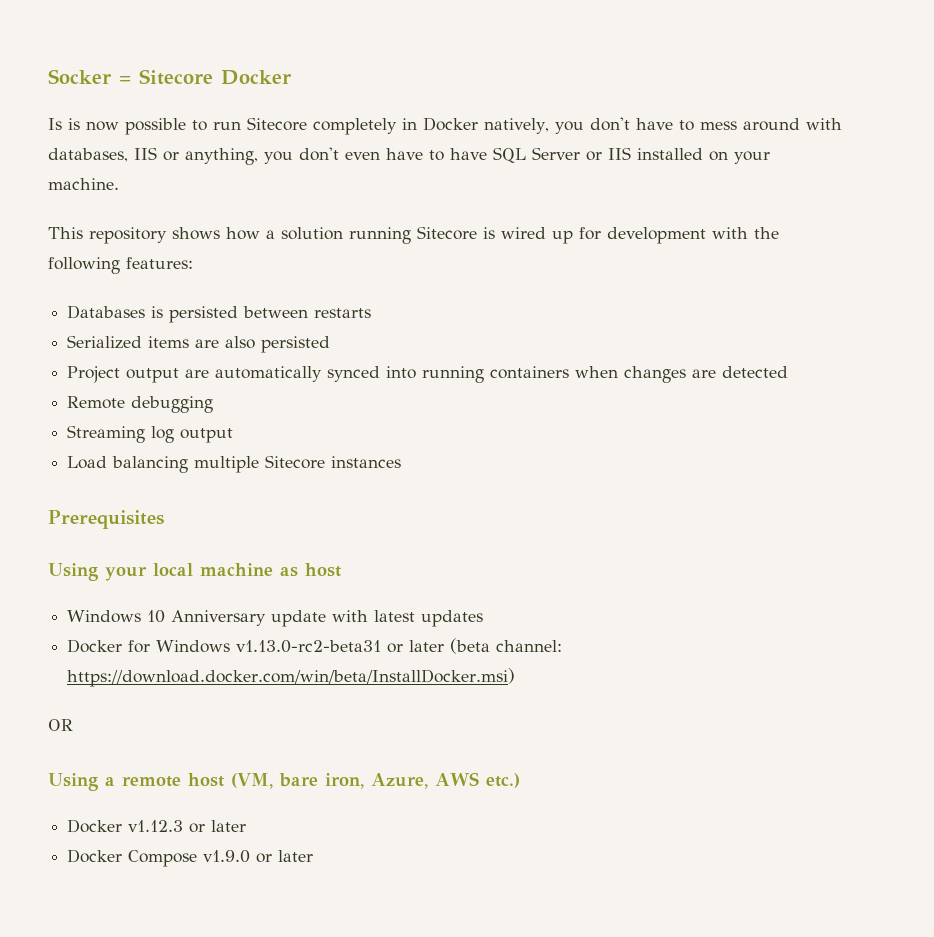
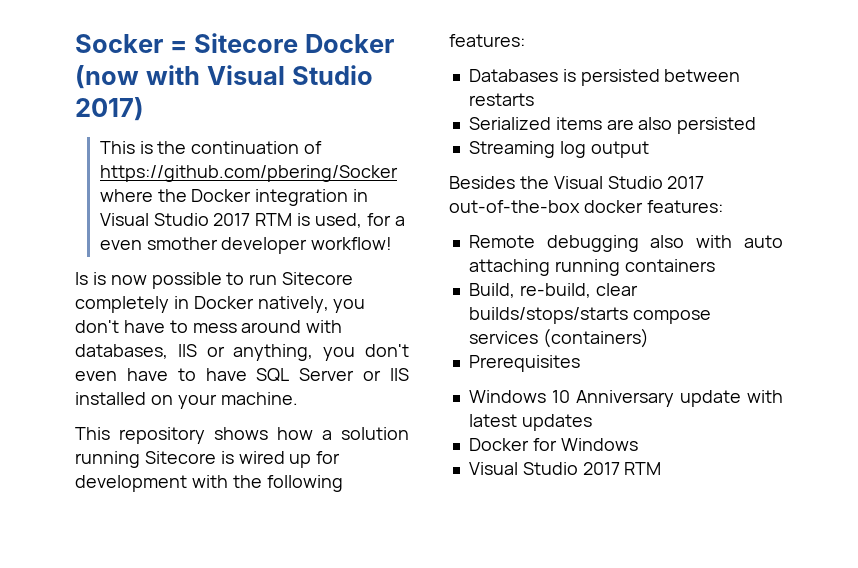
- Socker = Sitecore Docker
+ Socker = Sitecore Docker (now with Visual Studio 2017)
+ This is the continuation of https://github.com/pbering/Socker where the Docker integration in Visual Studio 2017 RTM is used, for a even smother developer workflow!
- Project output are automatically synced into running containers when changes are detected
- Remote debugging
  Streaming log output
- Load balancing multiple Sitecore instances
+ Besides the Visual Studio 2017 out-of-the-box docker features:
+ Remote debugging also with auto attaching running containers
+ Build, re-build, clear builds/stops/starts compose services (containers)
  Prerequisites
- Using your local machine as host
- Docker for Windows v1.13.0-rc2-beta31 or later (beta channel: https://download.docker.com/win/beta/InstallDocker.msi)
- OR
- Using a remote host (VM, bare iron, Azure, AWS etc.)
- Docker v1.12.3 or later
- Docker Compose v1.9.0 or later
+ Docker for Windows
+ Visual Studio 2017 RTM

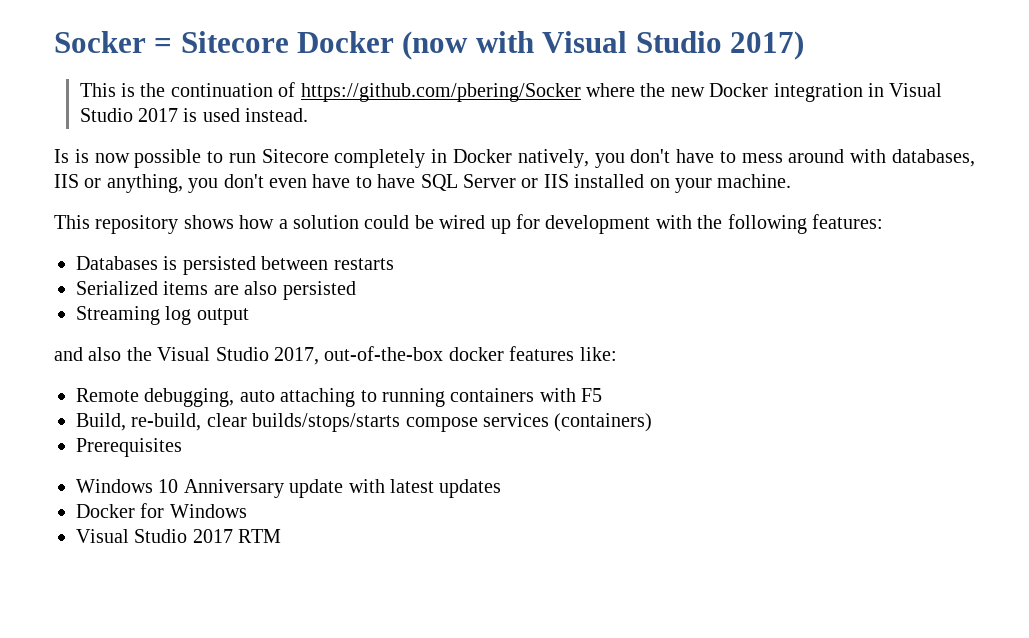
- This is the continuation of https://github.com/pbering/Socker where the Docker integration in Visual Studio 2017 RTM is used, for a even smother developer workflow!
+ This is the continuation of https://github.com/pbering/Socker where the new Docker integration in Visual Studio 2017 is used instead.
- This repository shows how a solution running Sitecore is wired up for development with the following features:
+ This repository shows how a solution could be wired up for development with the following features:
- Besides the Visual Studio 2017 out-of-the-box docker features:
+ and also the Visual Studio 2017, out-of-the-box docker features like:
- Remote debugging also with auto attaching running containers
+ Remote debugging, auto attaching to running containers with F5

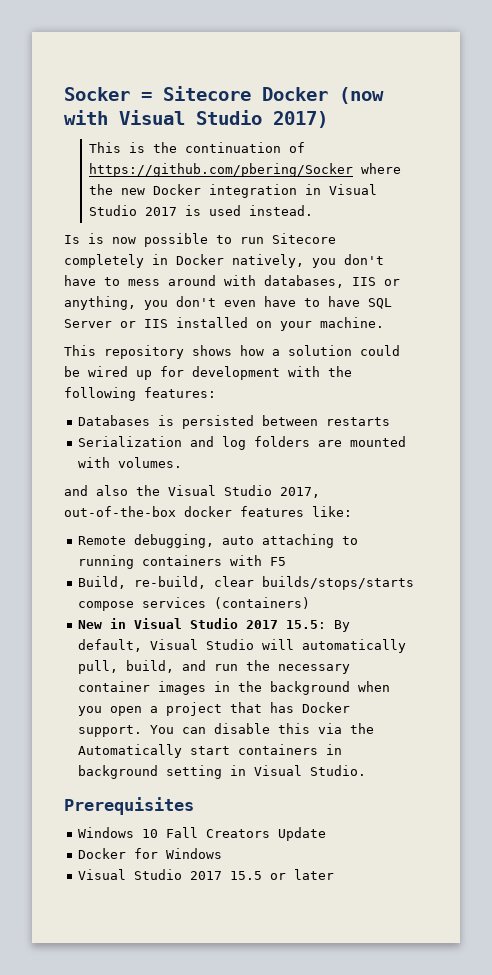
- Serialized items are also persisted
- Streaming log output
+ Serialization and log folders are mounted with volumes.
+ New in Visual Studio 2017 15.5: By default, Visual Studio will automatically pull, build, and run the necessary container images in the background when you open a project that has Docker support. You can disable this via the Automatically start containers in background setting in Visual Studio.
  Prerequisites
- Windows 10 Anniversary update with latest updates
+ Windows 10 Fall Creators Update
- Visual Studio 2017 RTM
+ Visual Studio 2017 15.5 or later

